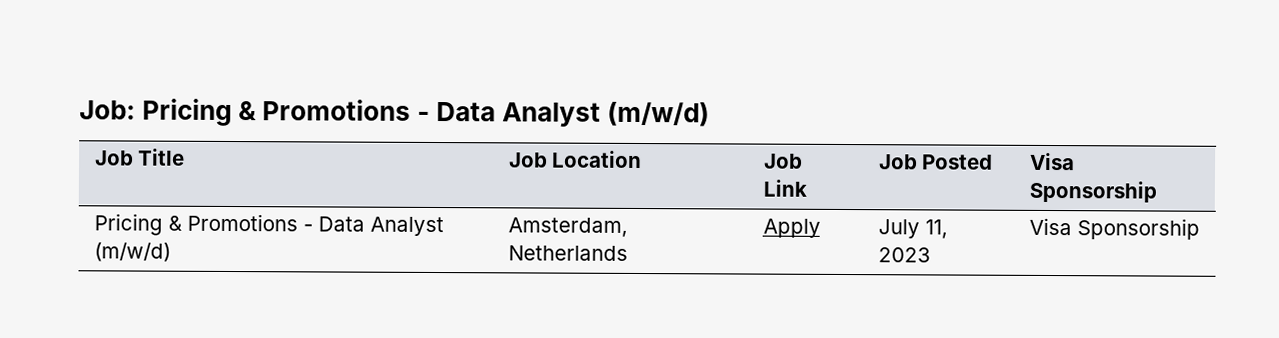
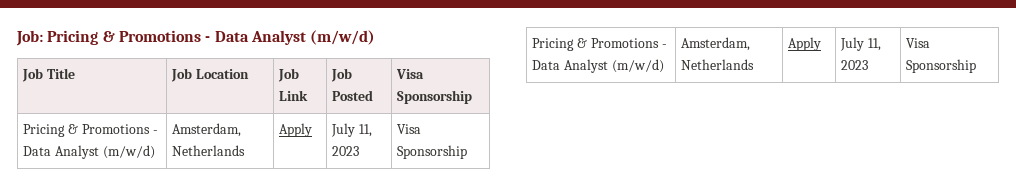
  Job Title | Job Location | Job Link | Job Posted | Visa Sponsorship
+ Pricing & Promotions - Data Analyst (m/w/d) | Amsterdam, Netherlands | Apply | July 11, 2023 | Visa Sponsorship

